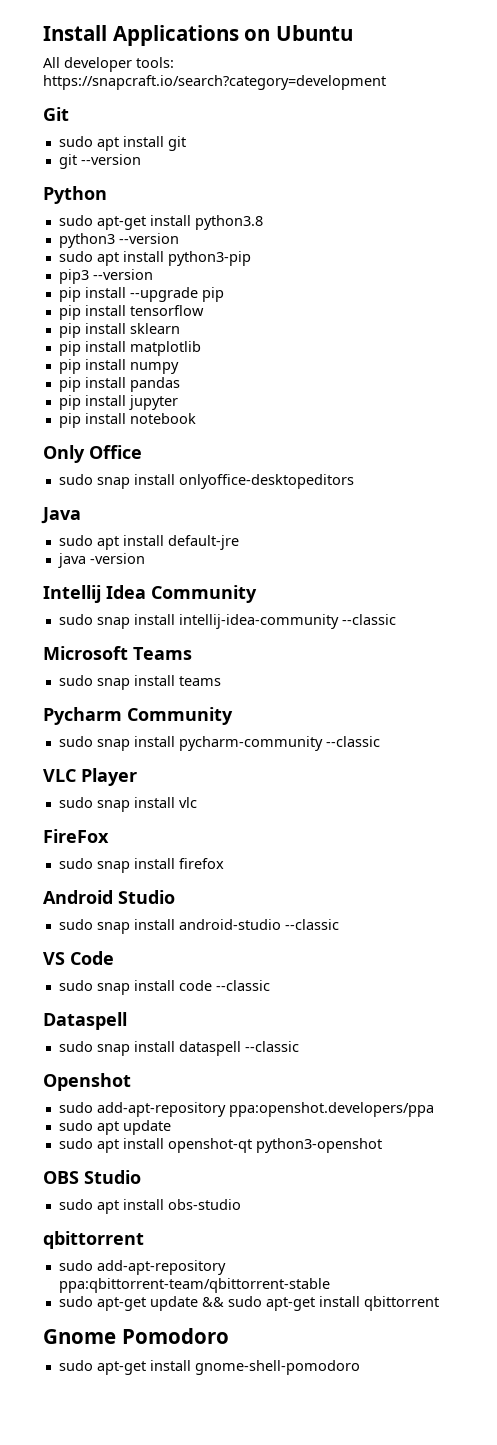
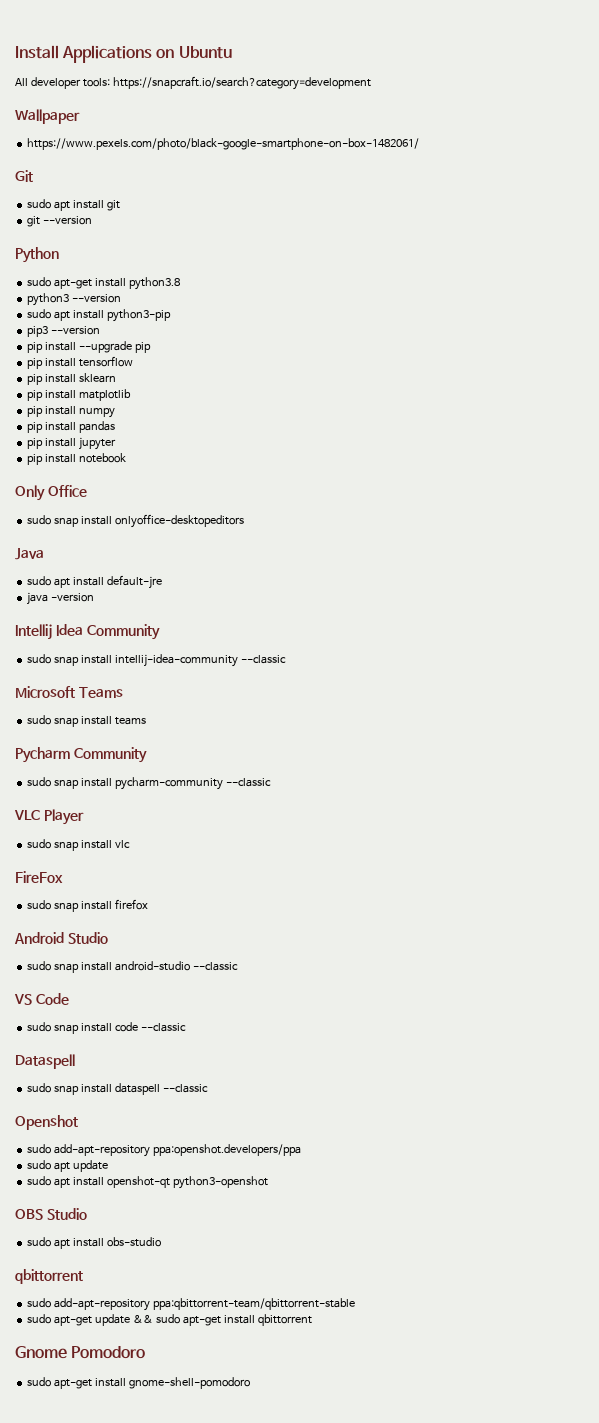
+ Wallpaper
+ https://www.pexels.com/photo/black-google-smartphone-on-box-1482061/

